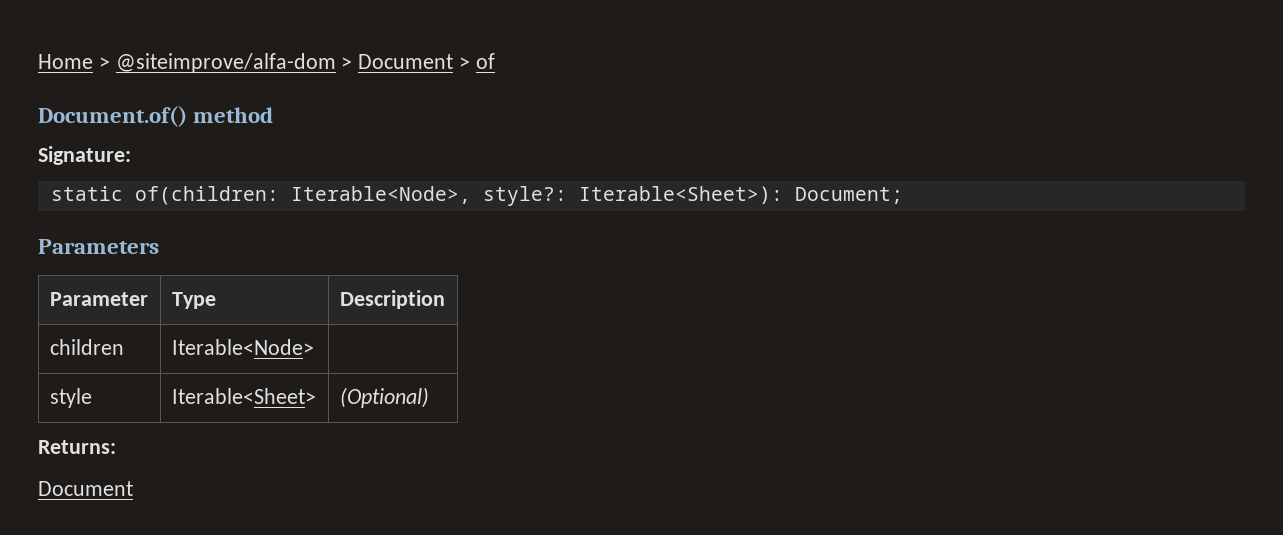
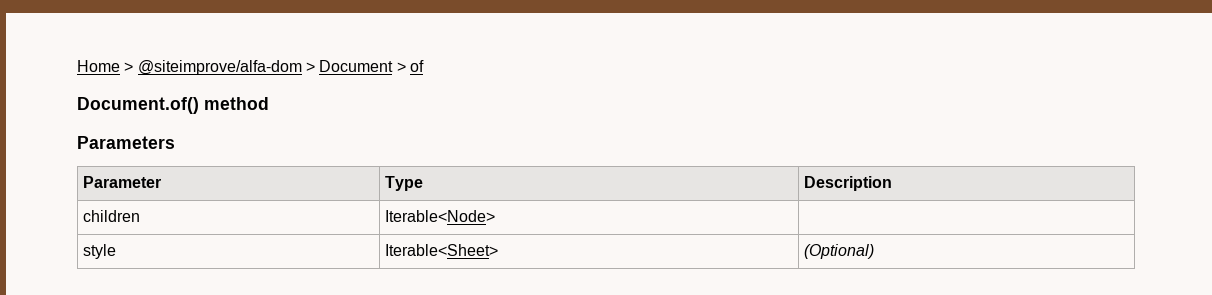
- Signature:
- static of(children: Iterable<Node>, style?: Iterable<Sheet>): Document;
- Returns:
- Document

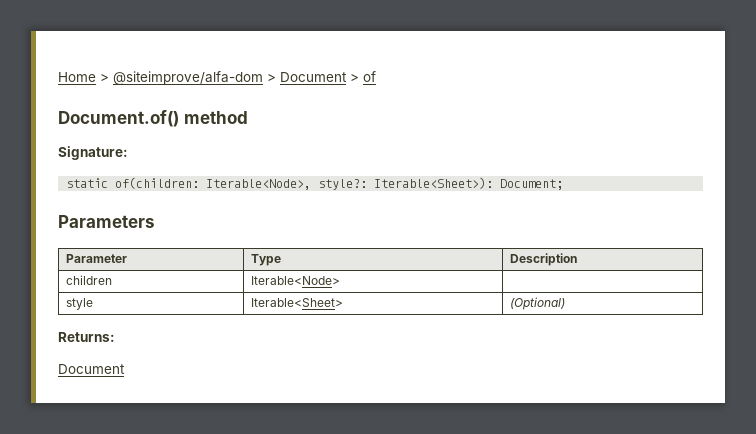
+ Signature:
+ static of(children: Iterable<Node>, style?: Iterable<Sheet>): Document;
+ Returns:
+ Document

